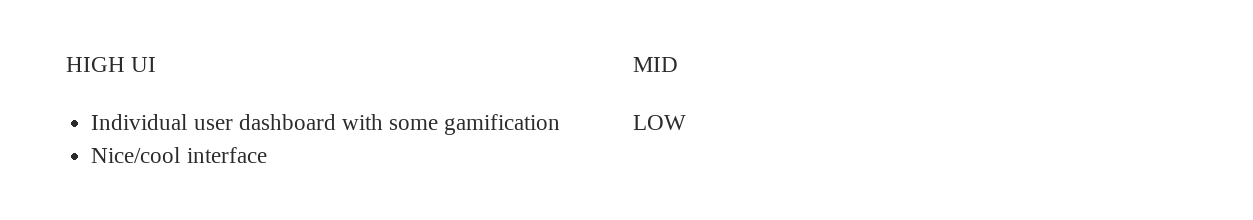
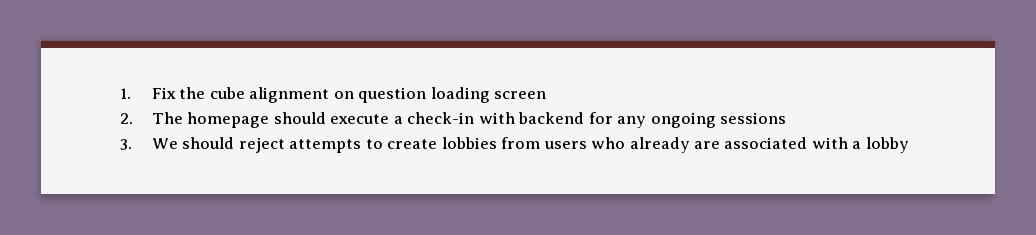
- HIGH UI
- Individual user dashboard with some gamification
- Nice/cool interface
- MID
- LOW
+ 1. Fix the cube alignment on question loading screen
+ 2. The homepage should execute a check-in with backend for any ongoing sessions
+ 3. We should reject attempts to create lobbies from users who already are associated with a lobby

